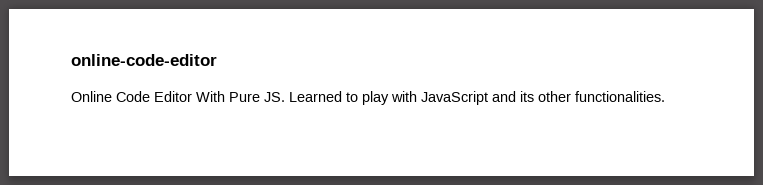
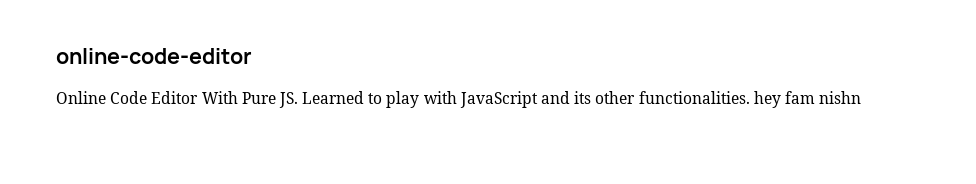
- Online Code Editor With Pure JS. Learned to play with JavaScript and its other functionalities.
+ Online Code Editor With Pure JS. Learned to play with JavaScript and its other functionalities. hey fam nishn

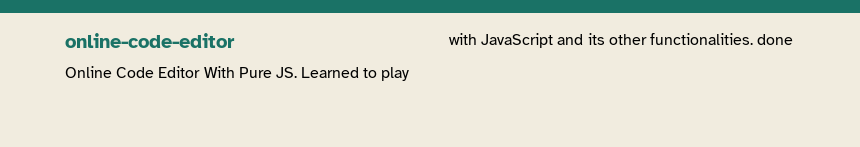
- Online Code Editor With Pure JS. Learned to play with JavaScript and its other functionalities. hey fam nishn
+ Online Code Editor With Pure JS. Learned to play with JavaScript and its other functionalities. done

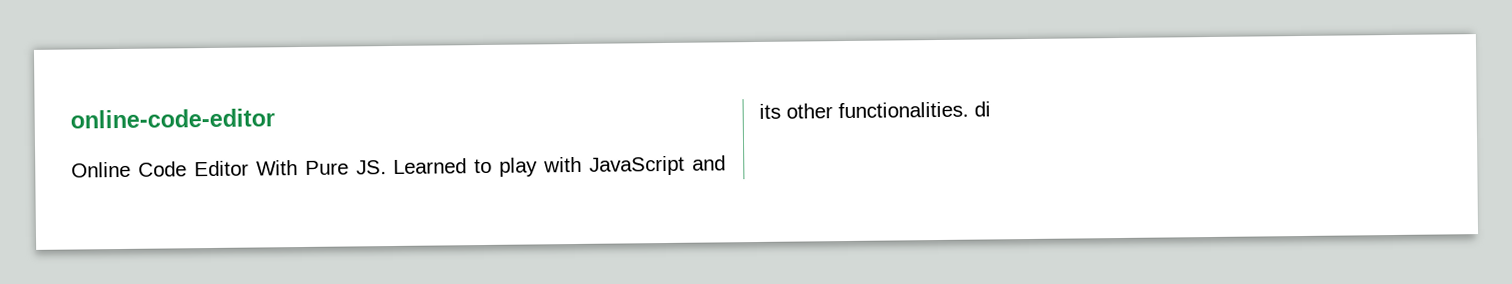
- Online Code Editor With Pure JS. Learned to play with JavaScript and its other functionalities. done
+ Online Code Editor With Pure JS. Learned to play with JavaScript and its other functionalities. di

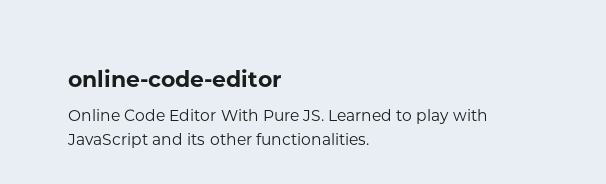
- Online Code Editor With Pure JS. Learned to play with JavaScript and its other functionalities. di
+ Online Code Editor With Pure JS. Learned to play with JavaScript and its other functionalities.

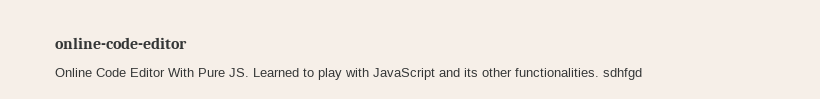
- Online Code Editor With Pure JS. Learned to play with JavaScript and its other functionalities.
+ Online Code Editor With Pure JS. Learned to play with JavaScript and its other functionalities. sdhfgd

